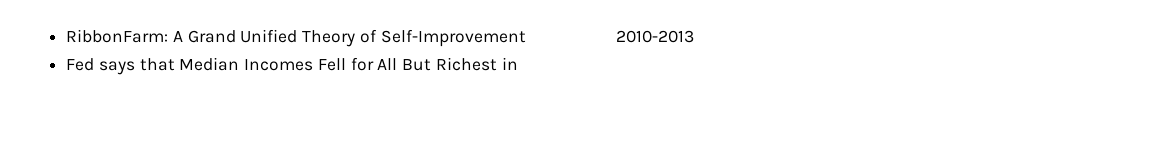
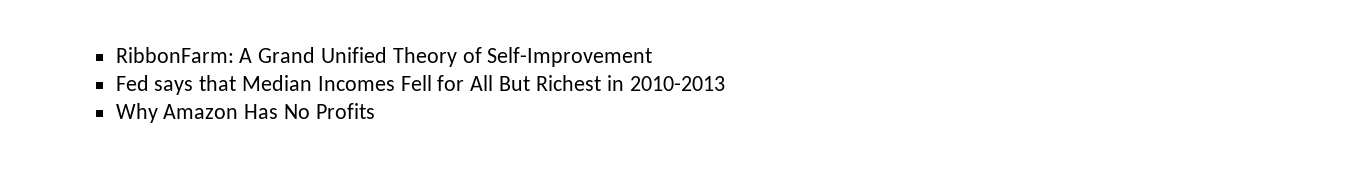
+ Why Amazon Has No Profits

